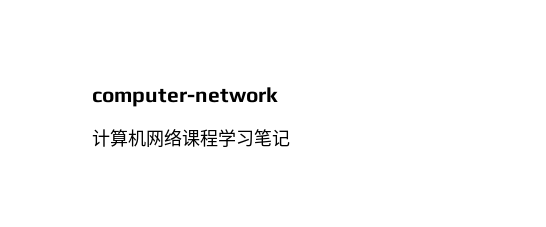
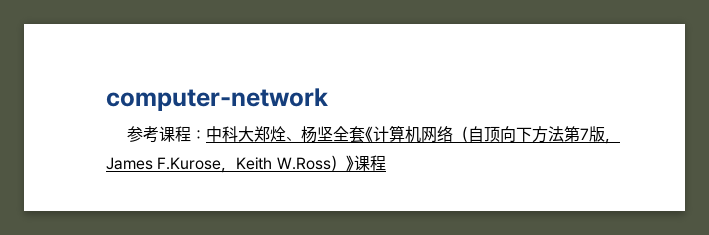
- 计算机网络课程学习笔记
+ 参考课程：中科大郑烇、杨坚全套《计算机网络（自顶向下方法第7版，James F.Kurose，Keith W.Ross）》课程

